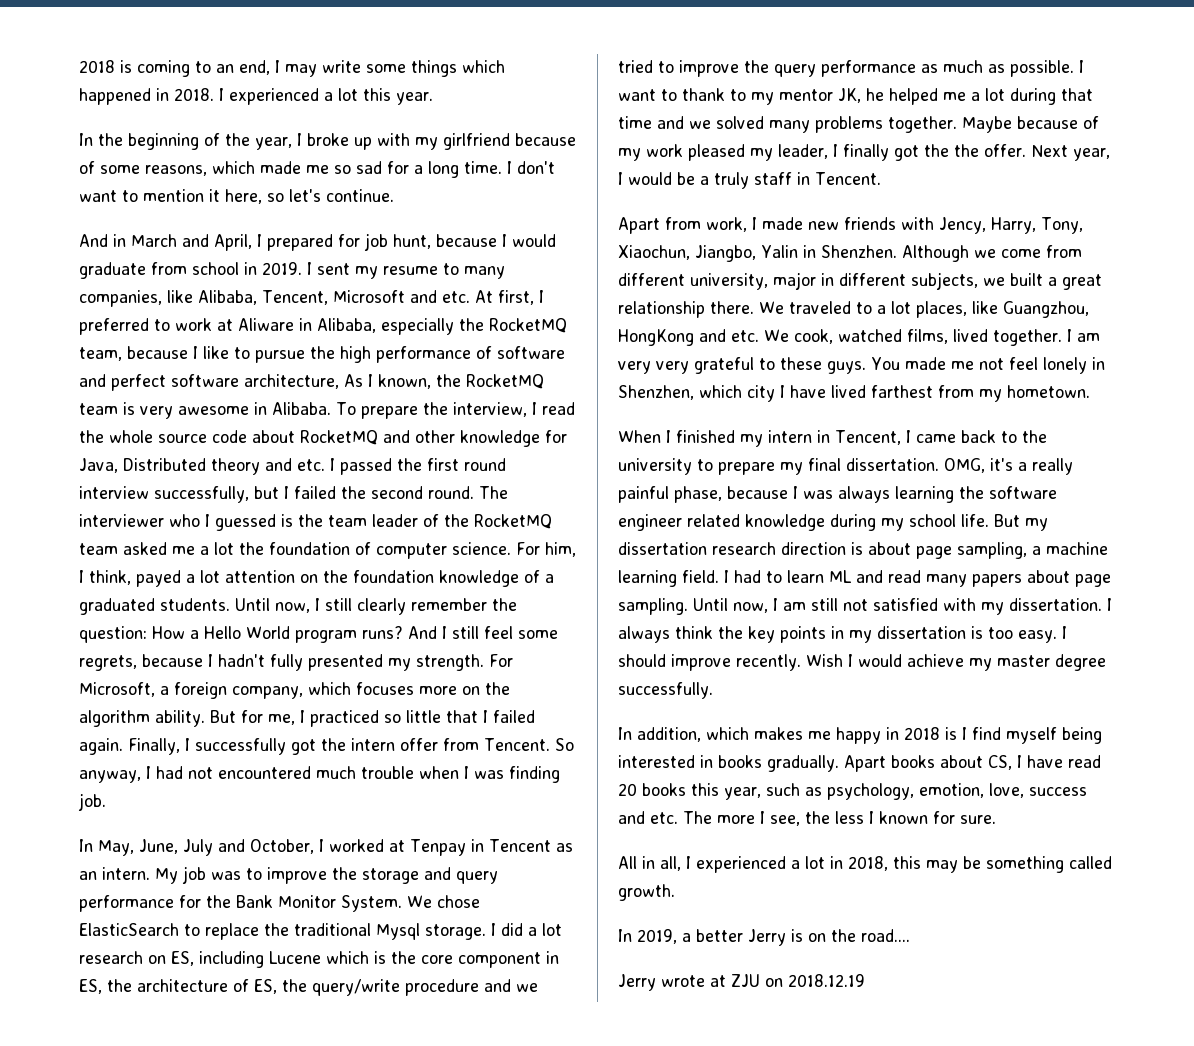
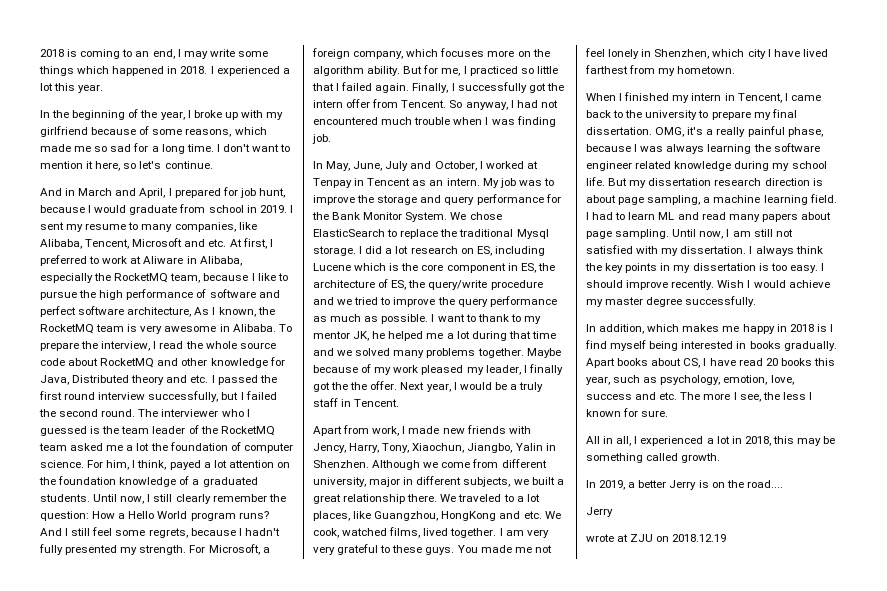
  In 2019, a better Jerry is on the road....
- Jerry wrote at ZJU on 2018.12.19
+ Jerry
+ wrote at ZJU on 2018.12.19

